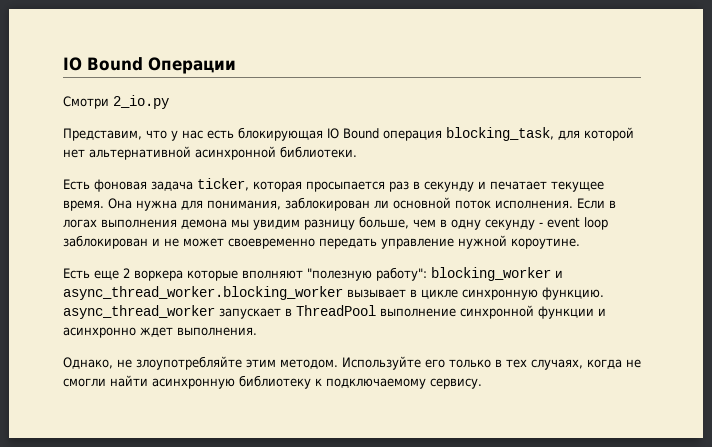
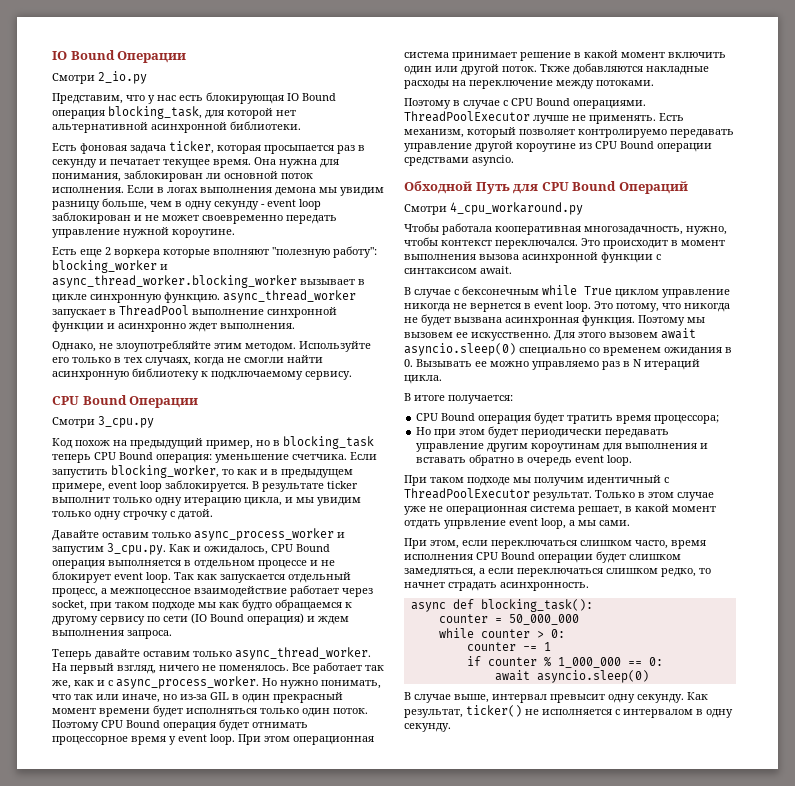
+ CPU Bound Операции
+ Смотри 3_cpu.py
+ Код похож на предыдущий пример, но в blocking_task теперь CPU Bound операция: уменьшение счетчика. Если запустить blocking_worker, то как и в предыдущем примере, event loop заблокируется. В результате ticker выполнит только одну итерацию цикла, и мы увидим только одну строчку с датой.
+ Давайте оставим только async_process_worker и запустим 3_cpu.py. Как и ожидалось, CPU Bound операция выполняется в отдельном процессе и не блокирует event loop. Так как запускается отдельный процесс, а межпоцессное взаимодействие работает через socket, при таком подходе мы как будто обращаемся к другому сервису по сети (IO Bound операция) и ждем выполнения запроса.
+ Теперь давайте оставим только async_thread_worker. На первый взгляд, ничего не поменялось. Все работает так же, как и с async_process_worker. Но нужно понимать, что так или иначе, но из-за GIL в один прекрасный момент времени будет исполняться только один поток. Поэтому CPU Bound операция будет отнимать процессорное время у event loop. При этом операционная система принимает решение в какой момент включить один или другой поток. Ткже добавляются накладные расходы на переключение между потоками.
+ Поэтому в случае с CPU Bound операциями. ThreadPoolExecutor лучше не применять. Есть механизм, который позволяет контролируемо передавать управление другой короутине из CPU Bound операции средствами asyncio.
+ Обходной Путь для CPU Bound Операций
+ Смотри 4_cpu_workaround.py
+ Чтобы работала кооперативная многозадачность, нужно, чтобы контекст переключался. Это происходит в момент выполнения вызова асинхронной функции с синтаксисом await.
+ В случае с бексонечным while True циклом управление никогда не вернется в event loop. Это потому, что никогда не будет вызвана асинхронная функция. Поэтому мы вызовем ее искусственно. Для этого вызовем await asyncio.sleep(0) специально со временем ожидания в 0. Вызывать ее можно управляемо раз в N итераций цикла.
+ В итоге получается:
+ CPU Bound операция будет тратить время процессора;
+ Но при этом будет периодически передавать управление другим короутинам для выполнения и вставать обратно в очередь event loop.
+ При таком подходе мы получим идентичный с ThreadPoolExecutor результат. Только в этом случае уже не операционная система решает, в какой момент отдать упрвление event loop, а мы сами.
+ При этом, если переключаться слишком часто, время исполнения CPU Bound операции будет слишком замедляться, а если переключаться слишком редко, то начнет страдать асинхронность.
+ async def blocking_task():
+ counter = 50_000_000
+ while counter > 0:
+ counter -= 1
+ if counter % 1_000_000 == 0:
+ await asyncio.sleep(0)
+ В случае выше, интервал превысит одну секунду. Как результат, ticker() не исполняется с интервалом в одну секунду.

